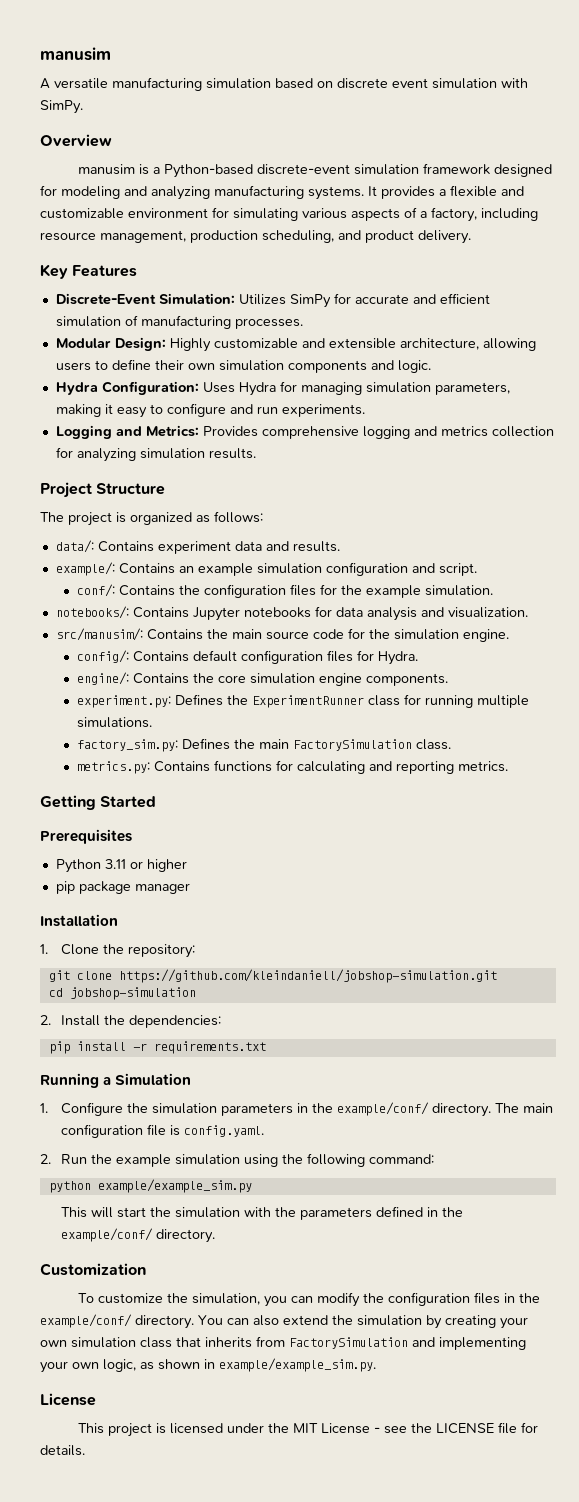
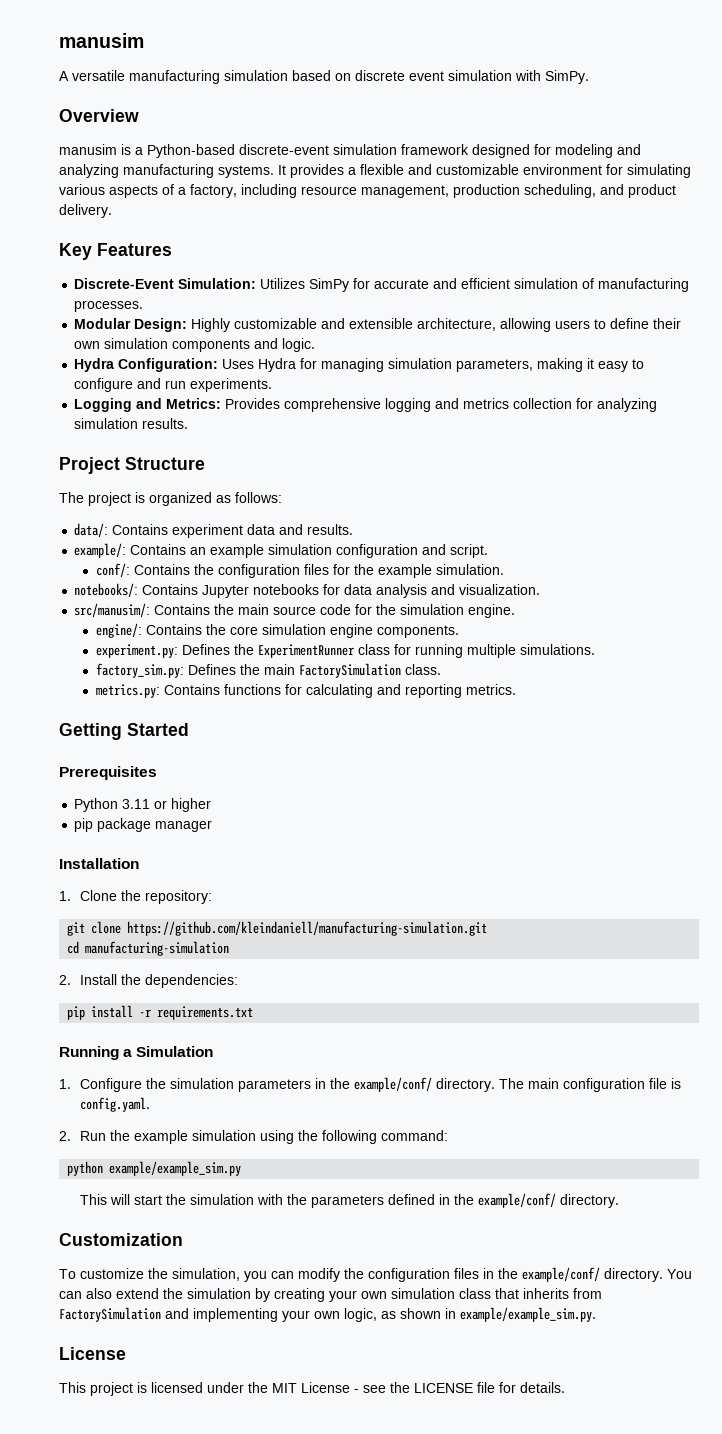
- config/: Contains default configuration files for Hydra.
- git clone https://github.com/kleindaniell/jobshop-simulation.git
+ git clone https://github.com/kleindaniell/manufacturing-simulation.git
- cd jobshop-simulation
+ cd manufacturing-simulation

